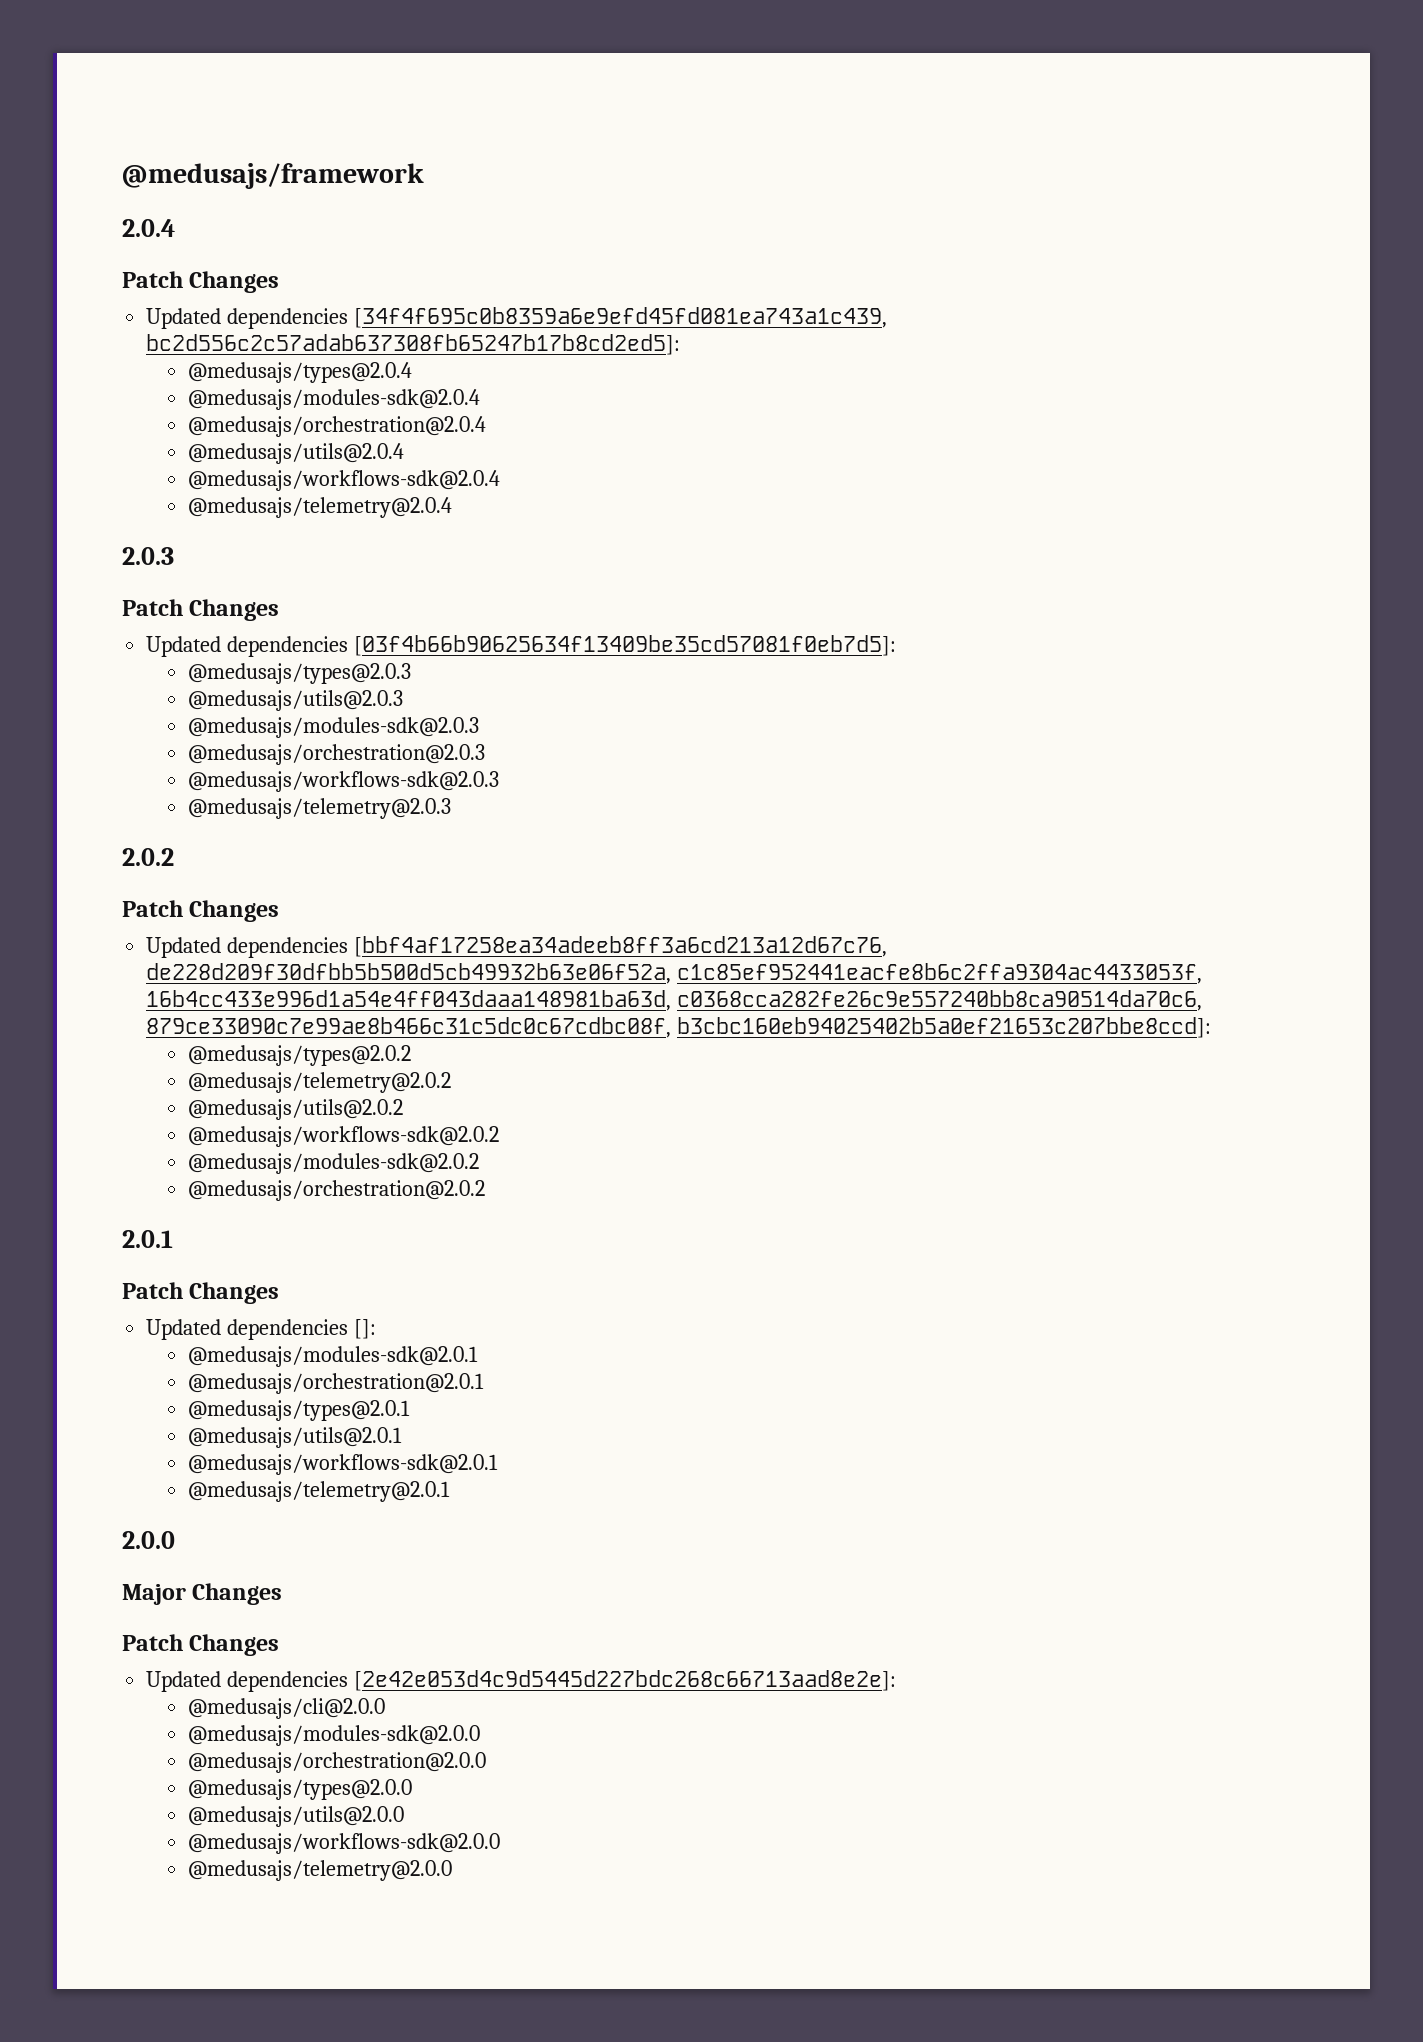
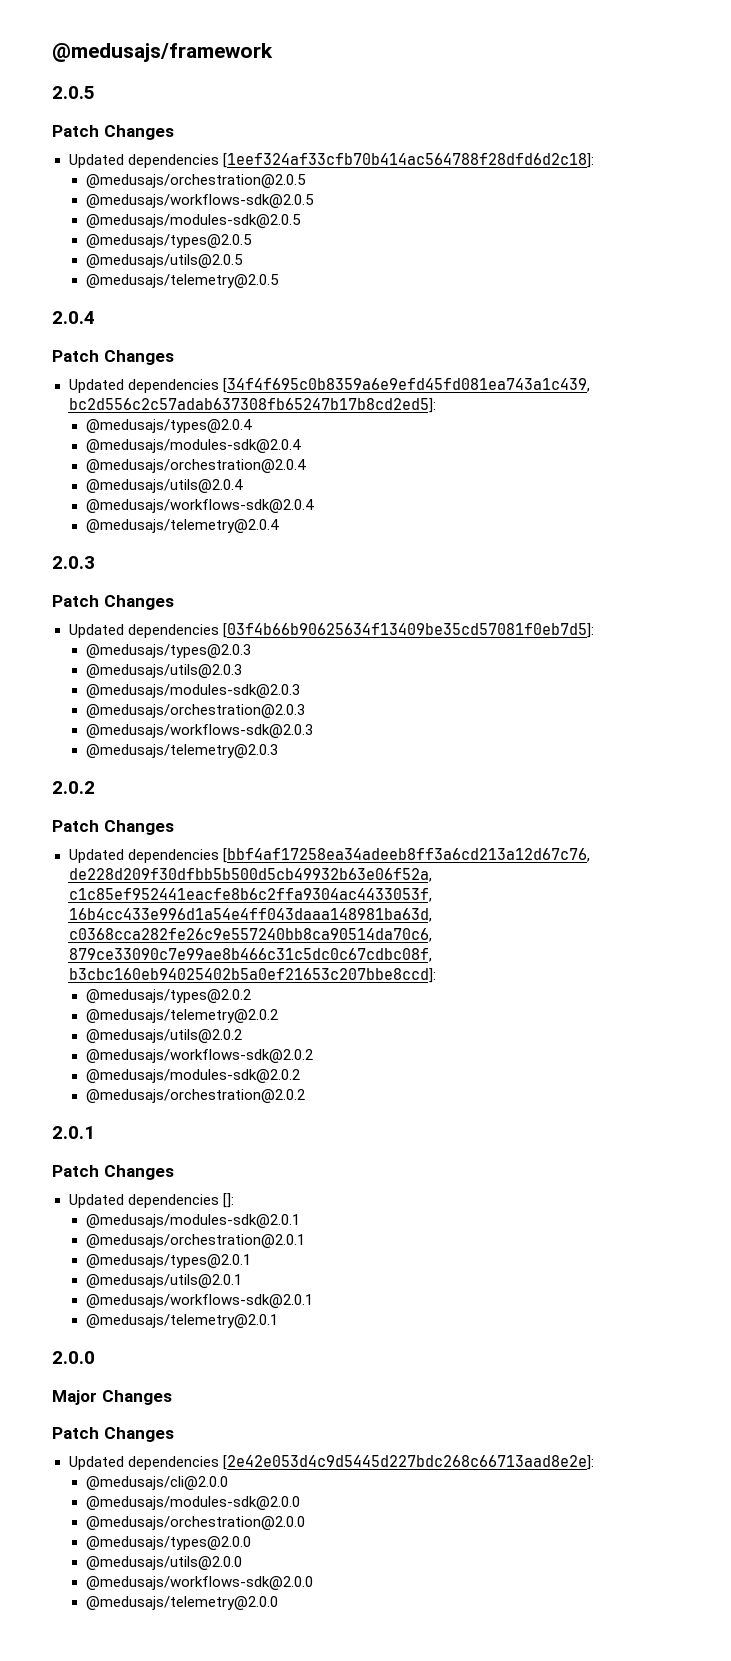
+ 2.0.5
+ Patch Changes
+ Updated dependencies [1eef324af33cfb70b414ac564788f28dfd6d2c18]:
+ @medusajs/orchestration@2.0.5
+ @medusajs/workflows-sdk@2.0.5
+ @medusajs/modules-sdk@2.0.5
+ @medusajs/types@2.0.5
+ @medusajs/utils@2.0.5
+ @medusajs/telemetry@2.0.5

